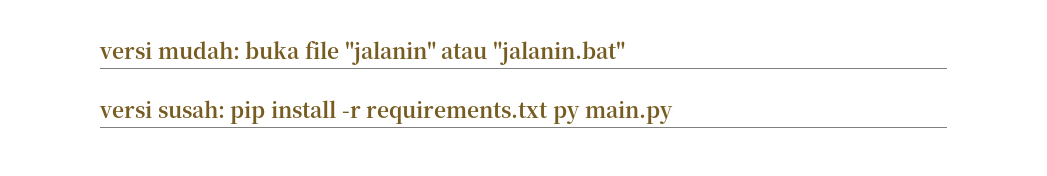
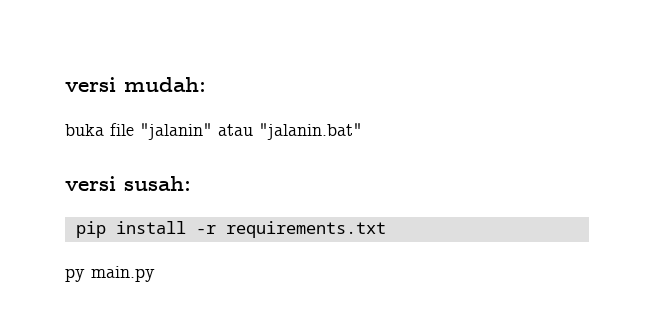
- versi mudah: buka file "jalanin" atau "jalanin.bat"
+ versi mudah:
+ buka file "jalanin" atau "jalanin.bat"
- versi susah: pip install -r requirements.txt py main.py
+ versi susah:
+ pip install -r requirements.txt
+ py main.py

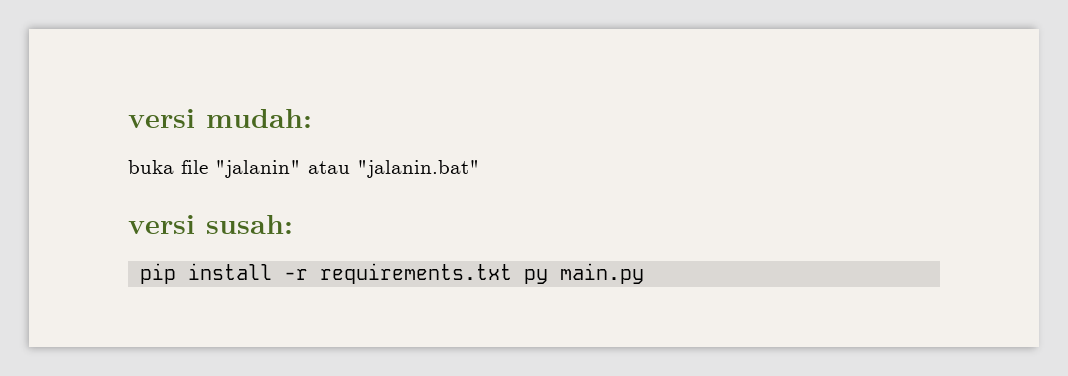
- pip install -r requirements.txt
- py main.py
+ pip install -r requirements.txt py main.py

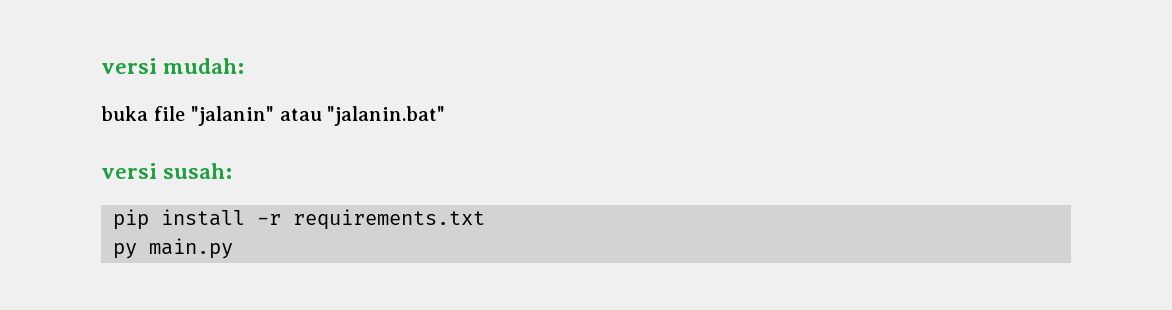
- pip install -r requirements.txt py main.py
+ pip install -r requirements.txt
+ py main.py

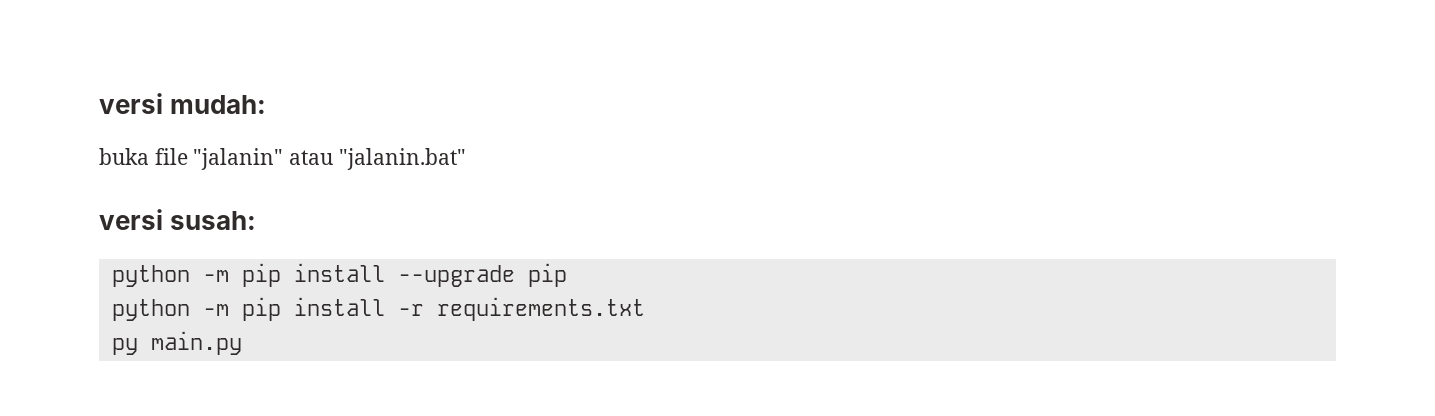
- pip install -r requirements.txt
+ python -m pip install --upgrade pip
+ python -m pip install -r requirements.txt

